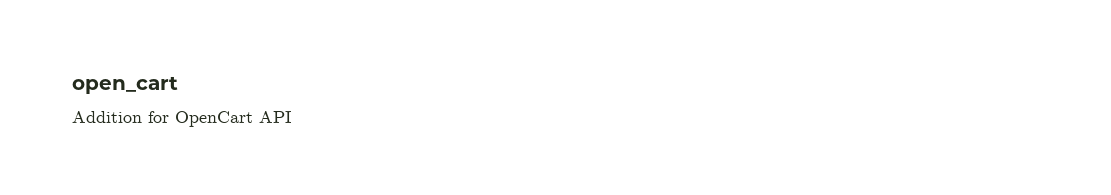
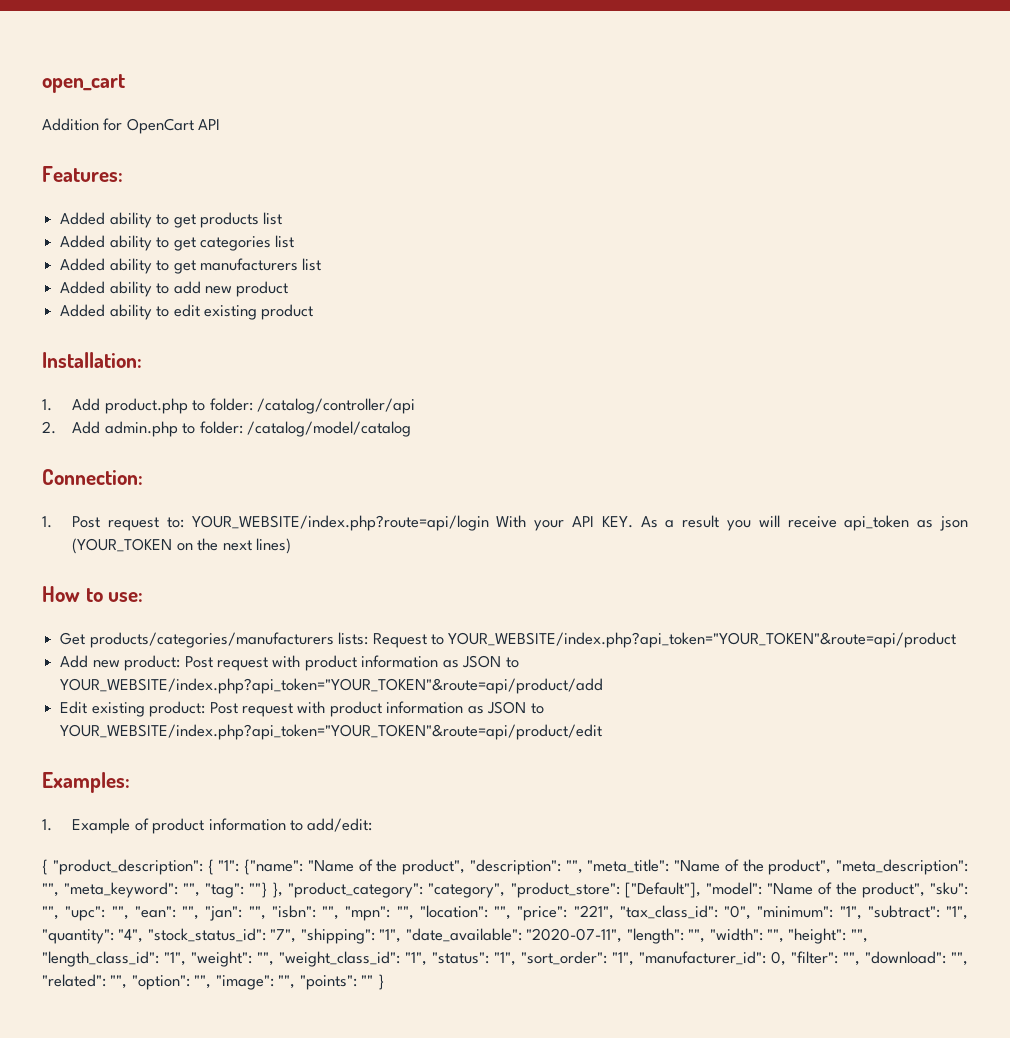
+ Features:
+ Added ability to get products list
+ Added ability to get categories list
+ Added ability to get manufacturers list
+ Added ability to add new product
+ Added ability to edit existing product
+ Installation:
+ 1. Add product.php to folder: /catalog/controller/api
+ 2. Add admin.php to folder: /catalog/model/catalog
+ Connection:
+ 1. Post request to: YOUR_WEBSITE/index.php?route=api/login With your API KEY. As a result you will receive api_token as json (YOUR_TOKEN on the next lines)
+ How to use:
+ Get products/categories/manufacturers lists: Request to YOUR_WEBSITE/index.php?api_token="YOUR_TOKEN"&route=api/product
+ Add new product: Post request with product information as JSON to YOUR_WEBSITE/index.php?api_token="YOUR_TOKEN"&route=api/product/add
+ Edit existing product: Post request with product information as JSON to YOUR_WEBSITE/index.php?api_token="YOUR_TOKEN"&route=api/product/edit
+ Examples:
+ 1. Example of product information to add/edit:
+ { "product_description": { "1": {"name": "Name of the product", "description": "", "meta_title": "Name of the product", "meta_description": "", "meta_keyword": "", "tag": ""} }, "product_category": "category", "product_store": ["Default"], "model": "Name of the product", "sku": "", "upc": "", "ean": "", "jan": "", "isbn": "", "mpn": "", "location": "", "price": "221", "tax_class_id": "0", "minimum": "1", "subtract": "1", "quantity": "4", "stock_status_id": "7", "shipping": "1", "date_available": "2020-07-11", "length": "", "width": "", "height": "", "length_class_id": "1", "weight": "", "weight_class_id": "1", "status": "1", "sort_order": "1", "manufacturer_id": 0, "filter": "", "download": "", "related": "", "option": "", "image": "", "points": "" }

